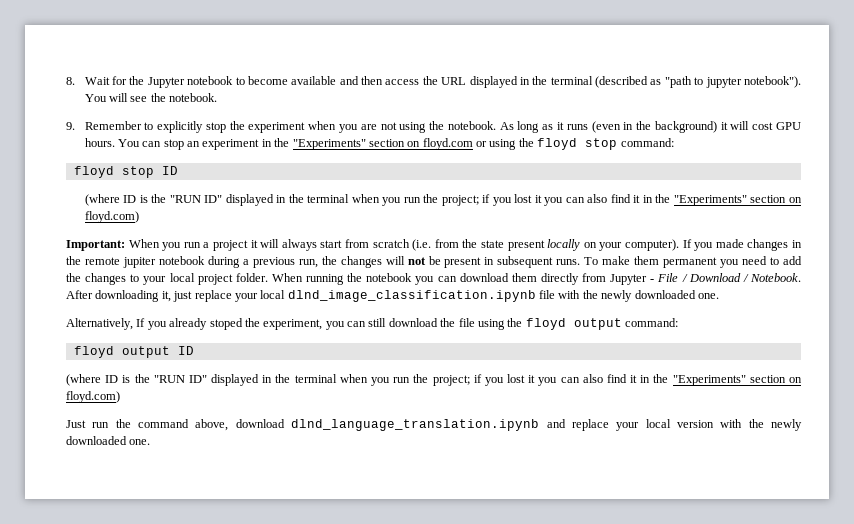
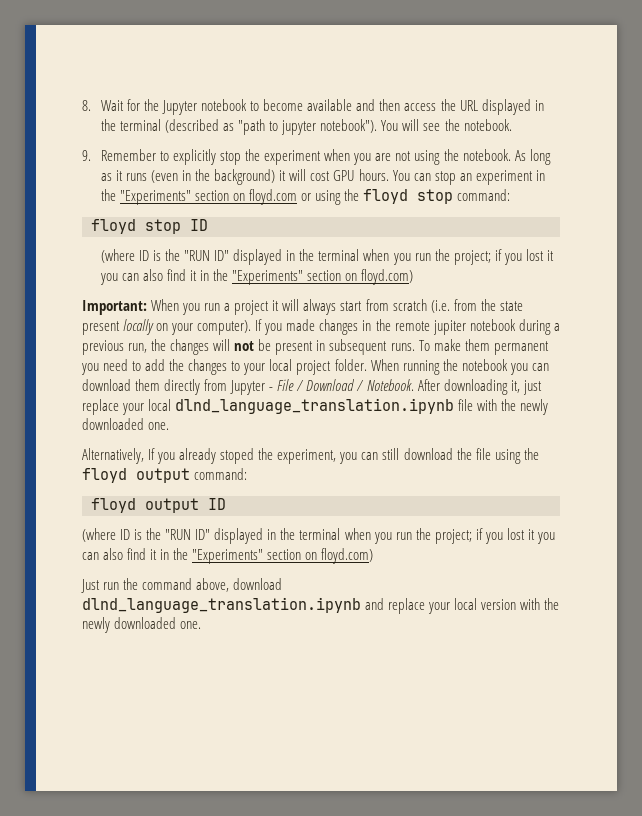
- After downloading it, just replace your local dlnd_image_classification.ipynb file with the newly downloaded one.
+ After downloading it, just replace your local dlnd_language_translation.ipynb file with the newly downloaded one.

